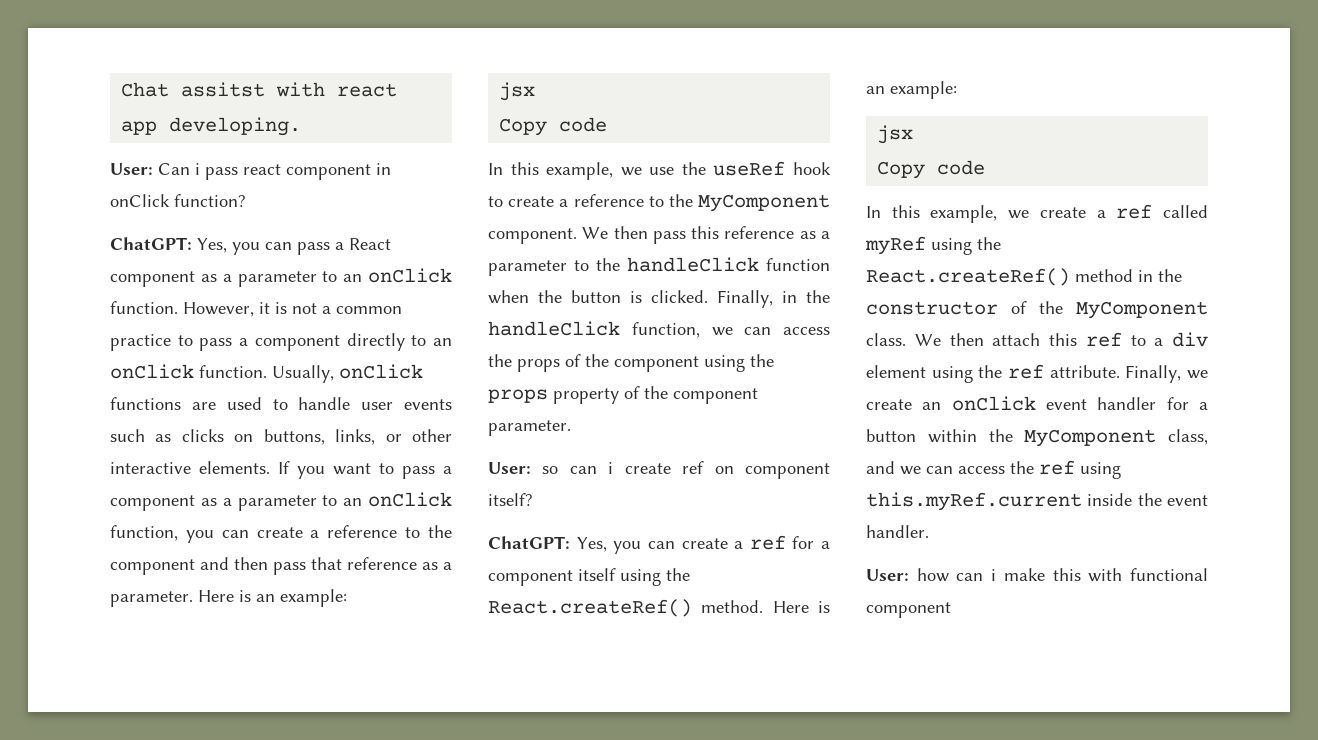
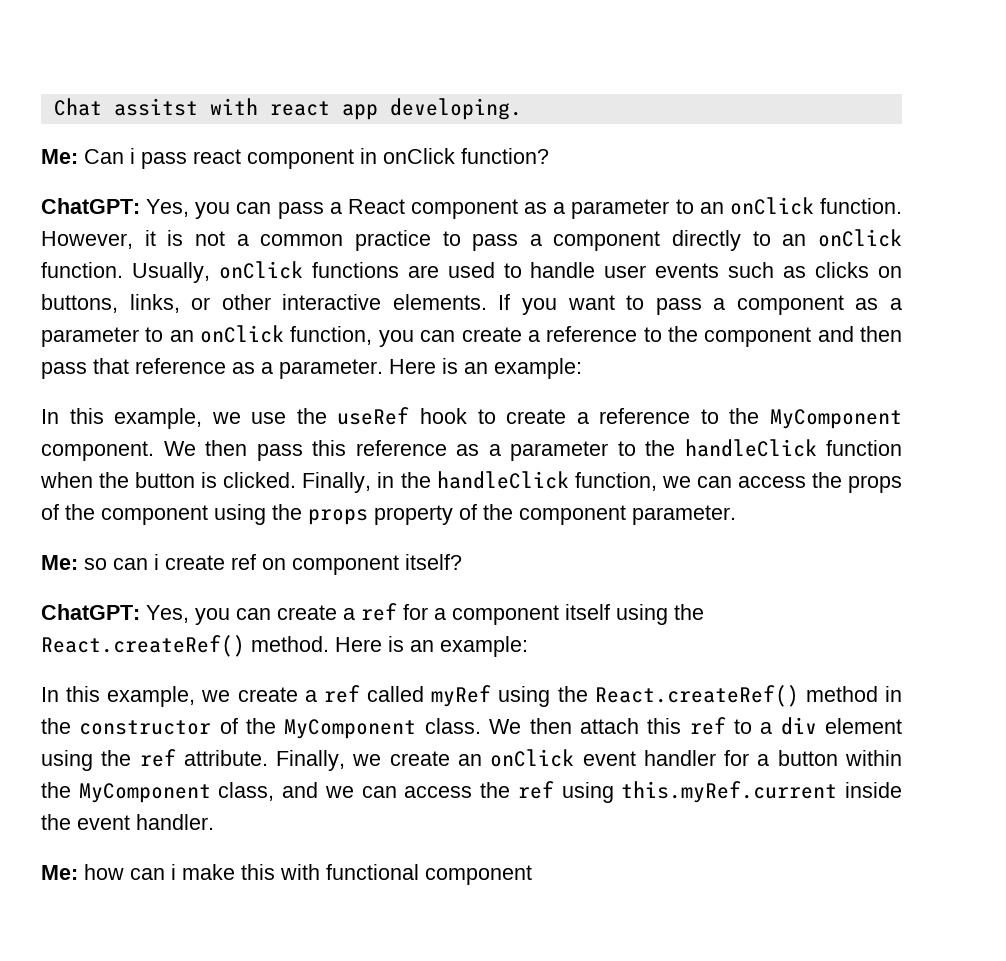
- User: Can i pass react component in onClick function?
+ Me: Can i pass react component in onClick function?
  If you want to pass a component as a parameter to an onClick function, you can create a reference to the component and then pass that reference as a parameter. Here is an example:
- jsx
- Copy code
- User: so can i create ref on component itself?
+ Me: so can i create ref on component itself?
  ChatGPT: Yes, you can create a ref for a component itself using the React.createRef() method. Here is an example:
- jsx
- Copy code
- User: how can i make this with functional component
+ Me: how can i make this with functional component

